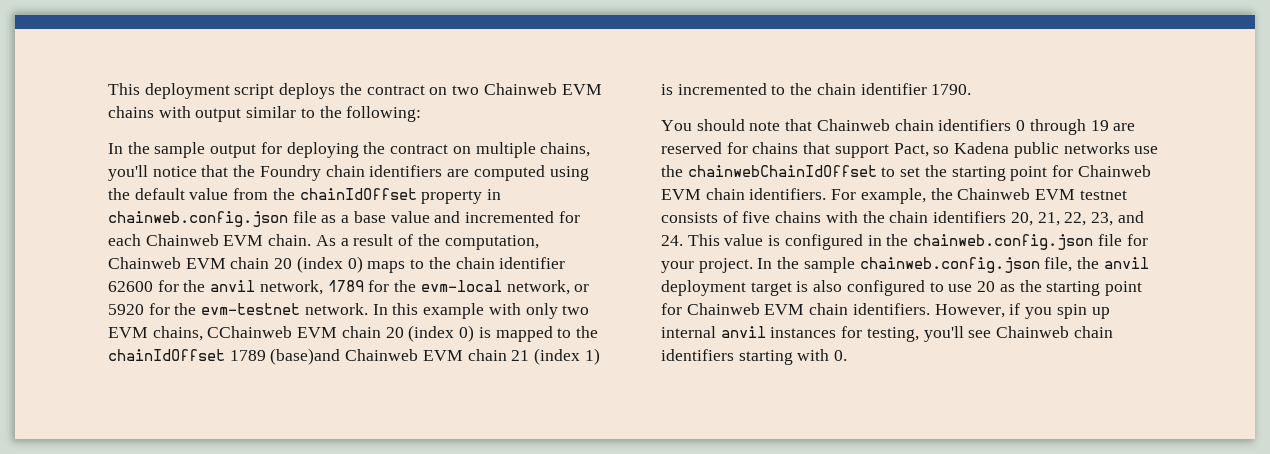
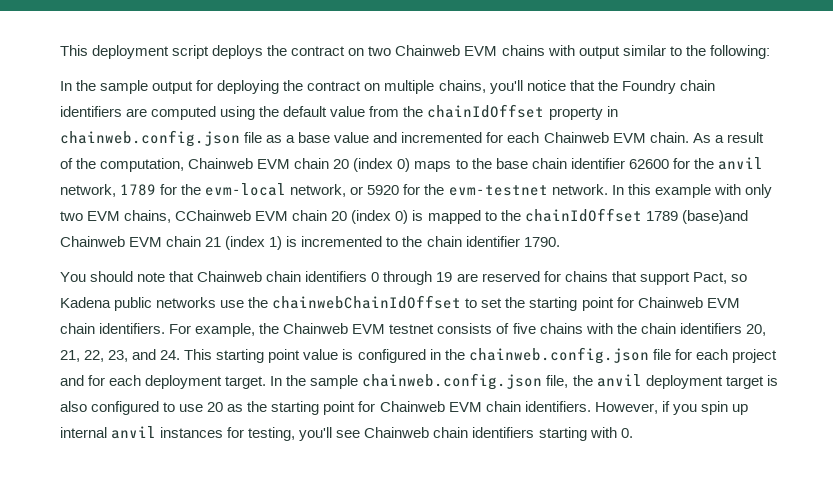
- As a result of the computation, Chainweb EVM chain 20 (index 0) maps to the chain identifier 62600 for the anvil network, 1789 for the evm-local network, or 5920 for the evm-testnet network.
+ As a result of the computation, Chainweb EVM chain 20 (index 0) maps to the base chain identifier 62600 for the anvil network, 1789 for the evm-local network, or 5920 for the evm-testnet network.
- For example, the Chainweb EVM testnet consists of five chains with the chain identifiers 20, 21, 22, 23, and 24. This value is configured in the chainweb.config.json file for your project.
+ For example, the Chainweb EVM testnet consists of five chains with the chain identifiers 20, 21, 22, 23, and 24. This starting point value is configured in the chainweb.config.json file for each project and for each deployment target.

